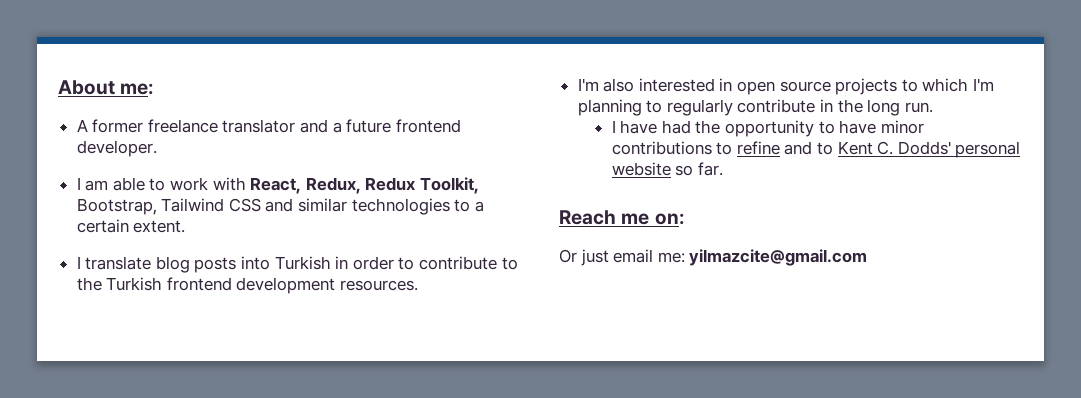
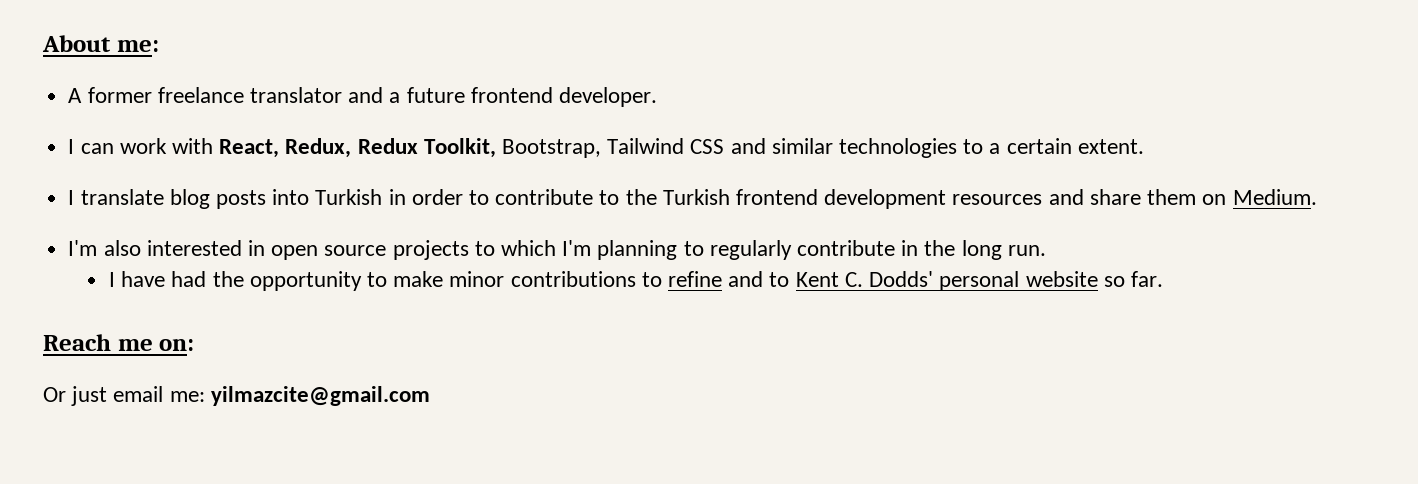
- I am able to work with React, Redux, Redux Toolkit, Bootstrap, Tailwind CSS and similar technologies to a certain extent.
+ I can work with React, Redux, Redux Toolkit, Bootstrap, Tailwind CSS and similar technologies to a certain extent.
- I translate blog posts into Turkish in order to contribute to the Turkish frontend development resources.
+ I translate blog posts into Turkish in order to contribute to the Turkish frontend development resources and share them on Medium.
- I have had the opportunity to have minor contributions to refine and to Kent C. Dodds' personal website so far.
+ I have had the opportunity to make minor contributions to refine and to Kent C. Dodds' personal website so far.

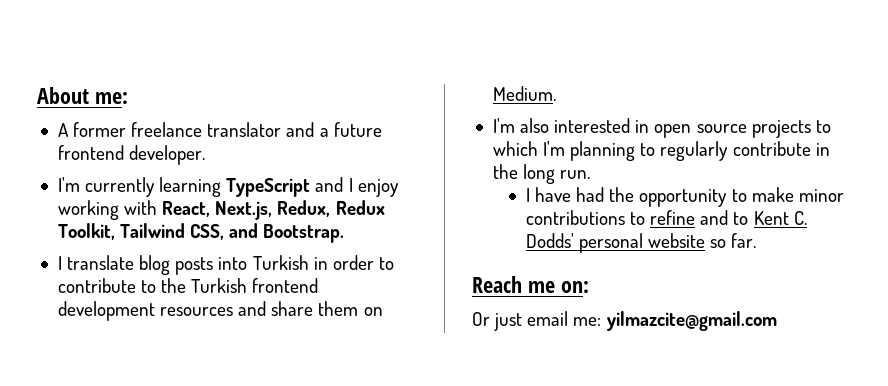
- I can work with React, Redux, Redux Toolkit, Bootstrap, Tailwind CSS and similar technologies to a certain extent.
+ I'm currently learning TypeScript and I enjoy working with React, Next.js, Redux, Redux Toolkit, Tailwind CSS, and Bootstrap.

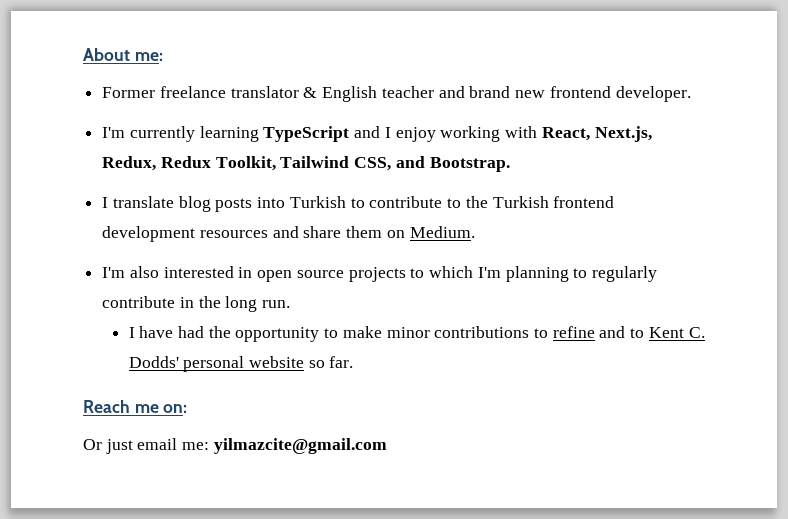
- A former freelance translator and a future frontend developer.
+ Former freelance translator & English teacher and brand new frontend developer.
- I translate blog posts into Turkish in order to contribute to the Turkish frontend development resources and share them on Medium.
+ I translate blog posts into Turkish to contribute to the Turkish frontend development resources and share them on Medium.

